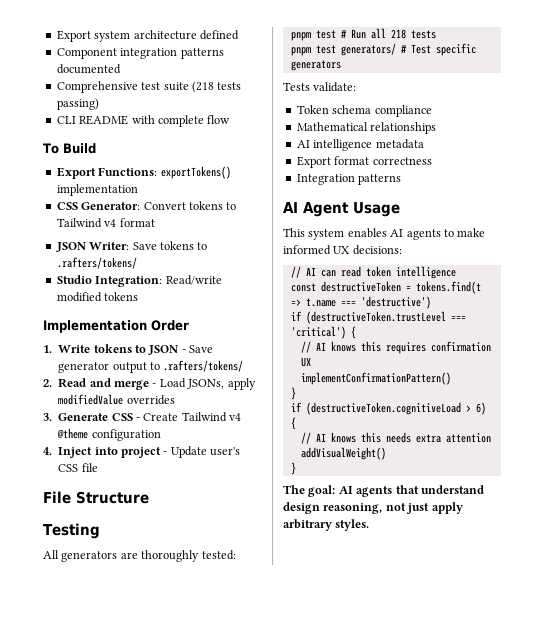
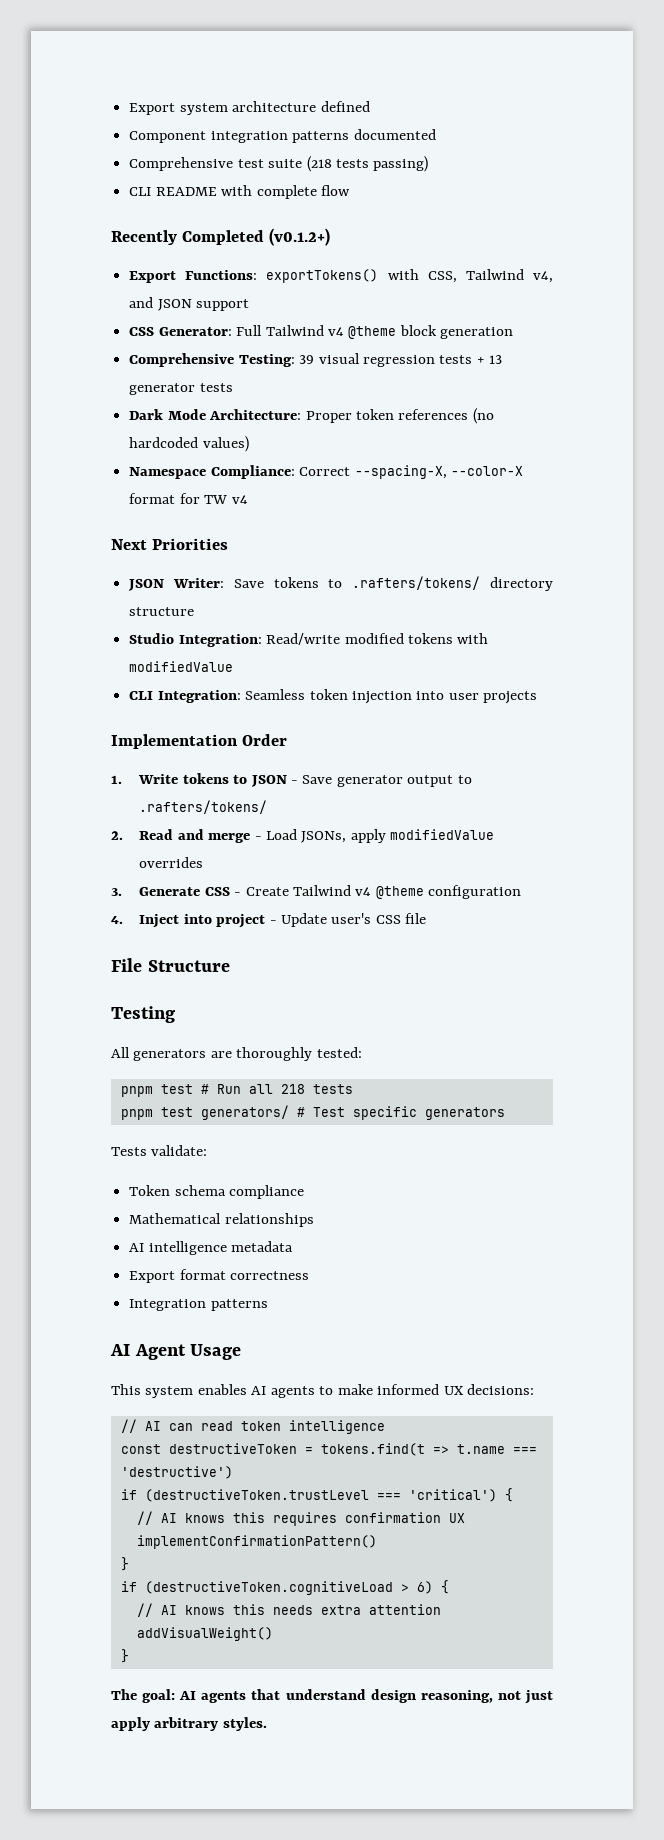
- To Build
+ Recently Completed (v0.1.2+)
- Export Functions: exportTokens() implementation
- CSS Generator: Convert tokens to Tailwind v4 format
+ Export Functions: exportTokens() with CSS, Tailwind v4, and JSON support
+ CSS Generator: Full Tailwind v4 @theme block generation
+ Comprehensive Testing: 39 visual regression tests + 13 generator tests
+ Dark Mode Architecture: Proper token references (no hardcoded values)
+ Namespace Compliance: Correct --spacing-X, --color-X format for TW v4
+ Next Priorities
- JSON Writer: Save tokens to .rafters/tokens/
+ JSON Writer: Save tokens to .rafters/tokens/ directory structure
- Studio Integration: Read/write modified tokens
+ Studio Integration: Read/write modified tokens with modifiedValue
+ CLI Integration: Seamless token injection into user projects

